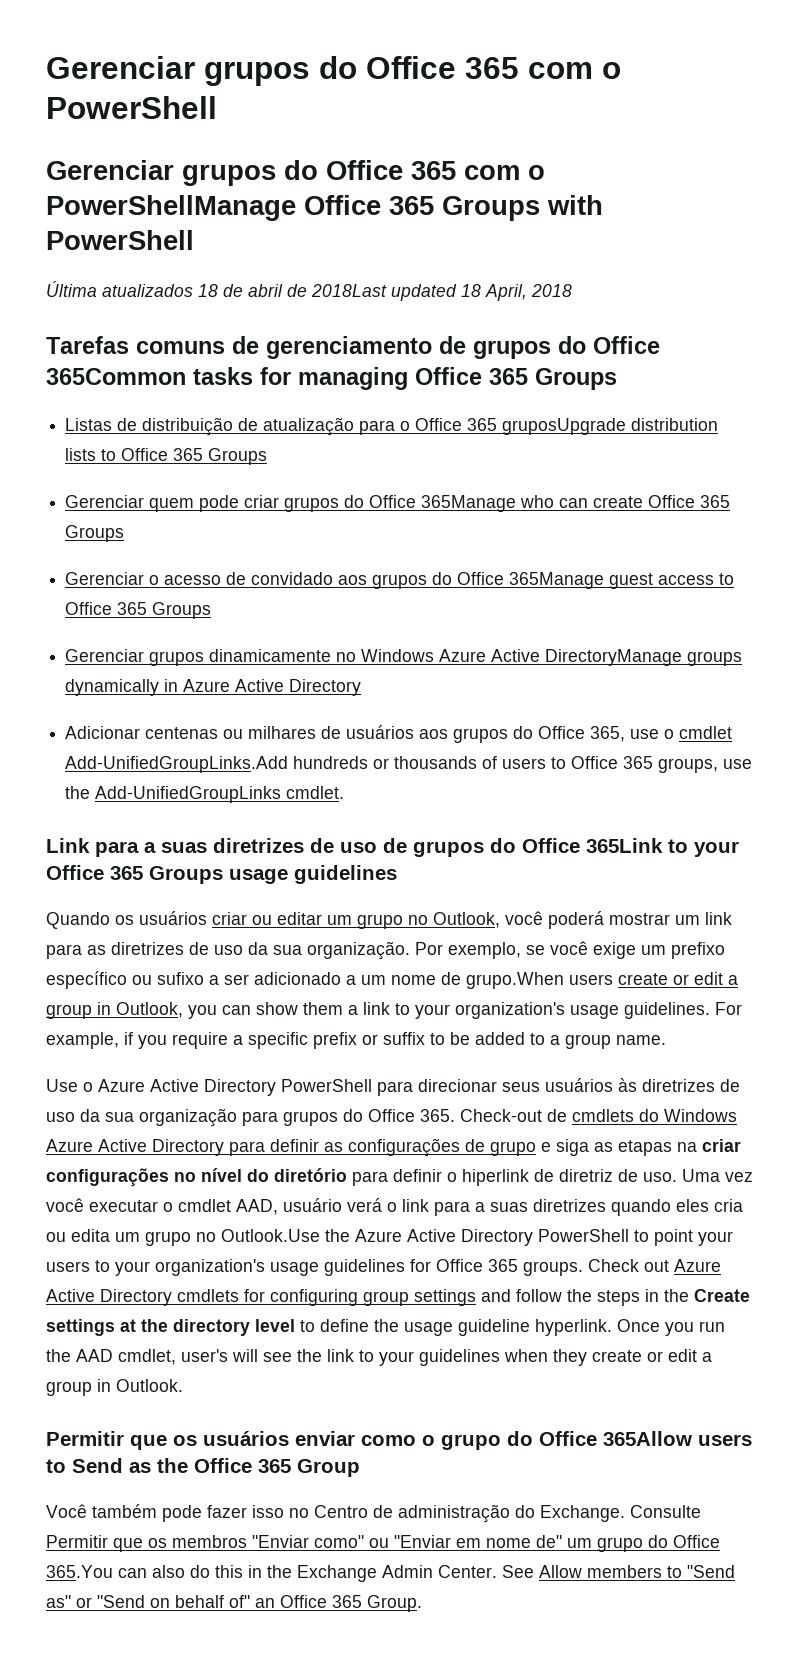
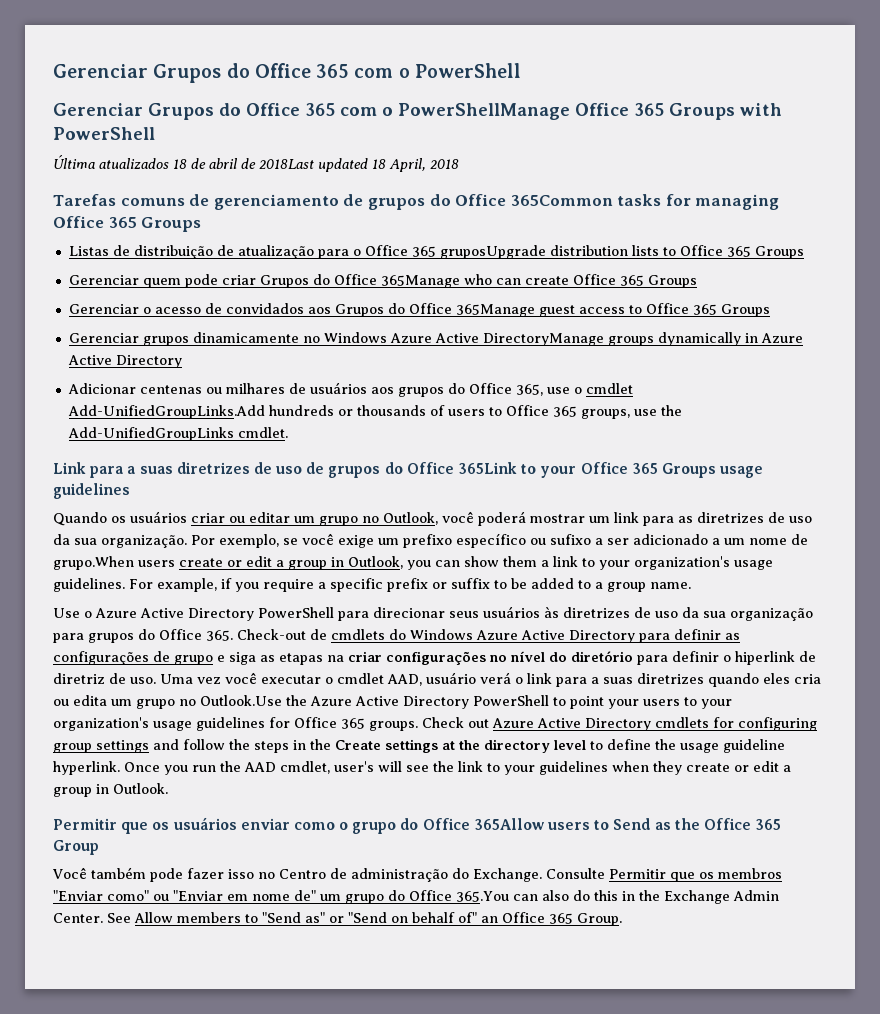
- Gerenciar grupos do Office 365 com o PowerShell
+ Gerenciar Grupos do Office 365 com o PowerShell
- Gerenciar grupos do Office 365 com o PowerShellManage Office 365 Groups with PowerShell
+ Gerenciar Grupos do Office 365 com o PowerShellManage Office 365 Groups with PowerShell
- Gerenciar quem pode criar grupos do Office 365Manage who can create Office 365 Groups
+ Gerenciar quem pode criar Grupos do Office 365Manage who can create Office 365 Groups
- Gerenciar o acesso de convidado aos grupos do Office 365Manage guest access to Office 365 Groups
+ Gerenciar o acesso de convidados aos Grupos do Office 365Manage guest access to Office 365 Groups

